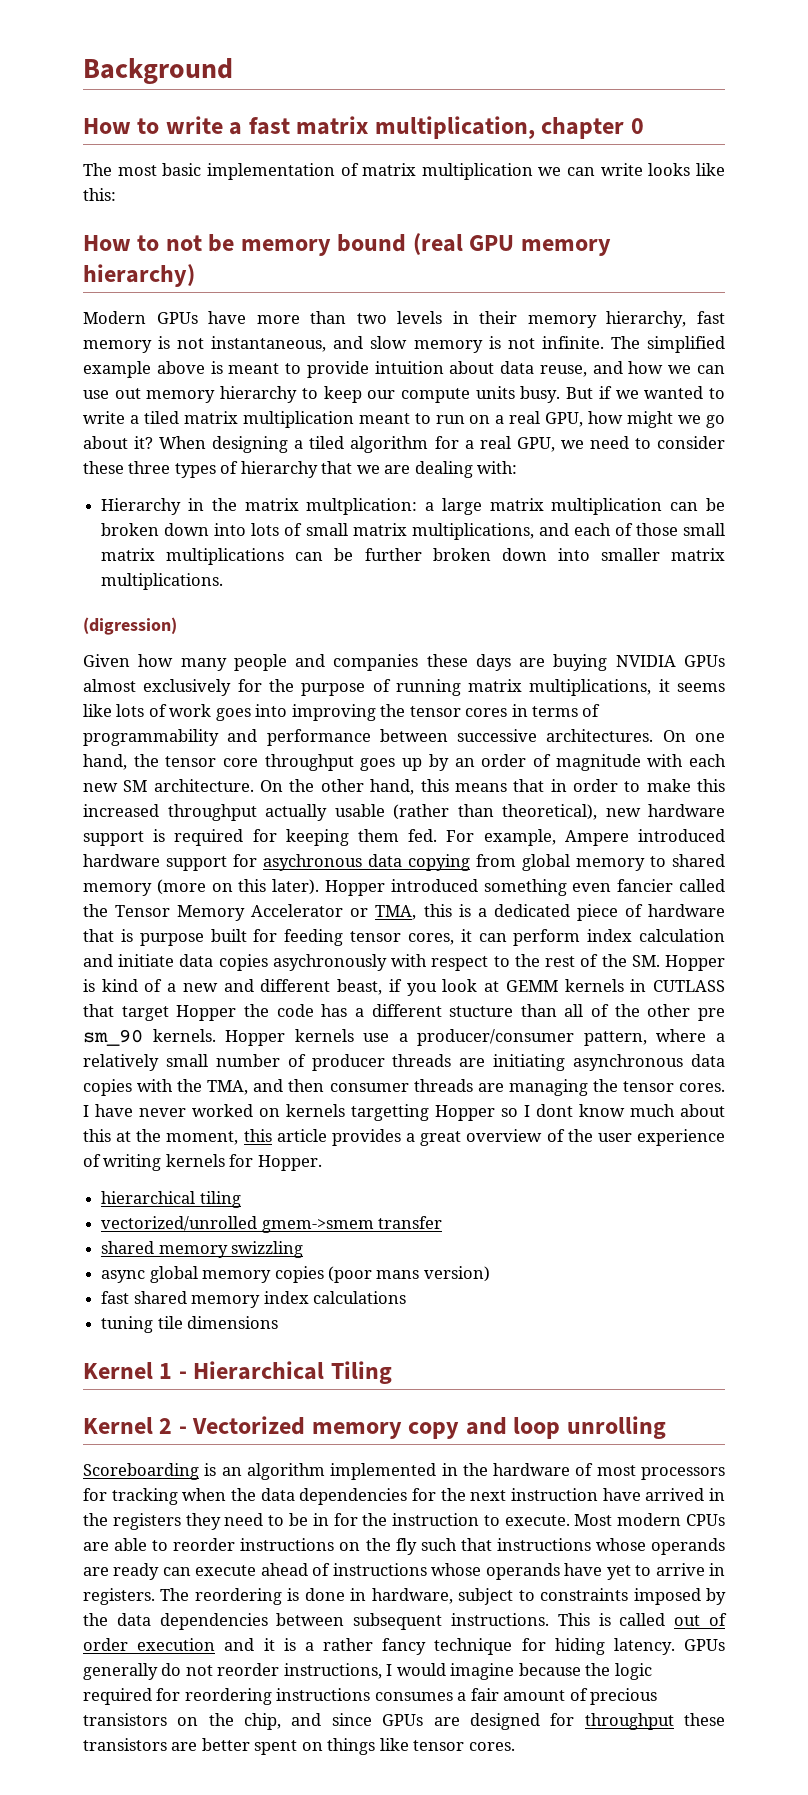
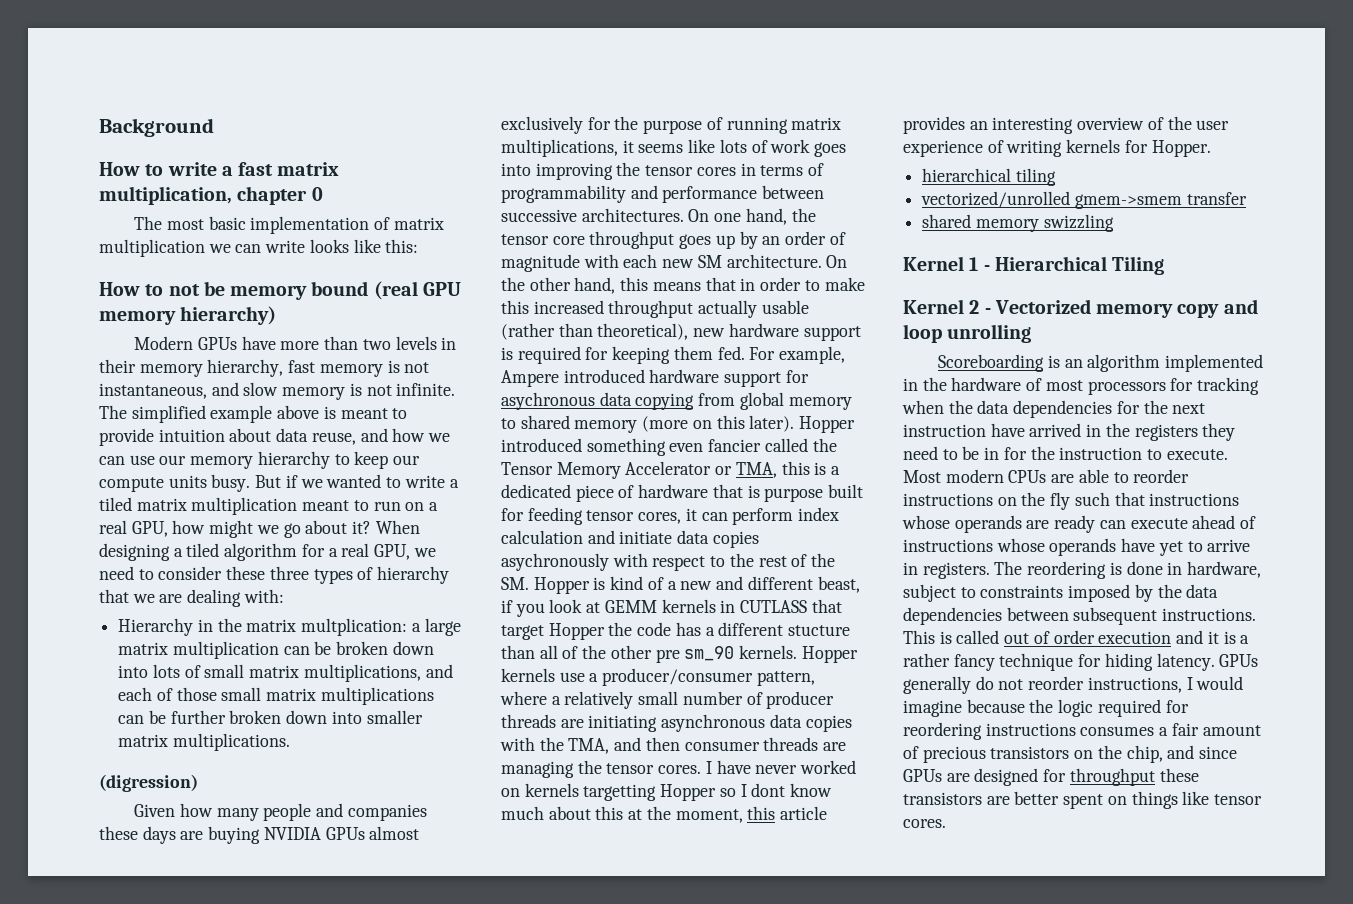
- The simplified example above is meant to provide intuition about data reuse, and how we can use out memory hierarchy to keep our compute units busy.
+ The simplified example above is meant to provide intuition about data reuse, and how we can use our memory hierarchy to keep our compute units busy.
- I have never worked on kernels targetting Hopper so I dont know much about this at the moment, this article provides a great overview of the user experience of writing kernels for Hopper.
+ I have never worked on kernels targetting Hopper so I dont know much about this at the moment, this article provides an interesting overview of the user experience of writing kernels for Hopper.
- async global memory copies (poor mans version)
- fast shared memory index calculations
- tuning tile dimensions

